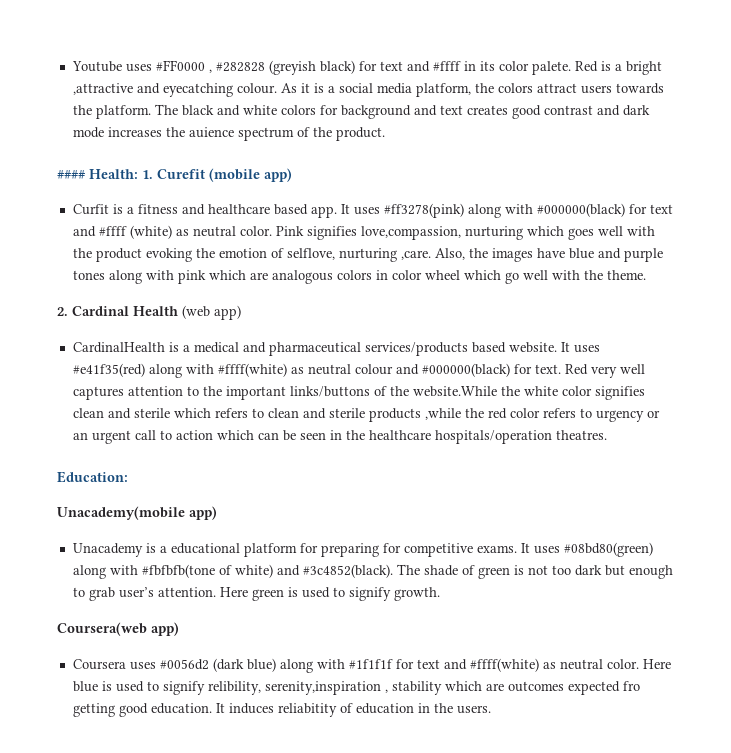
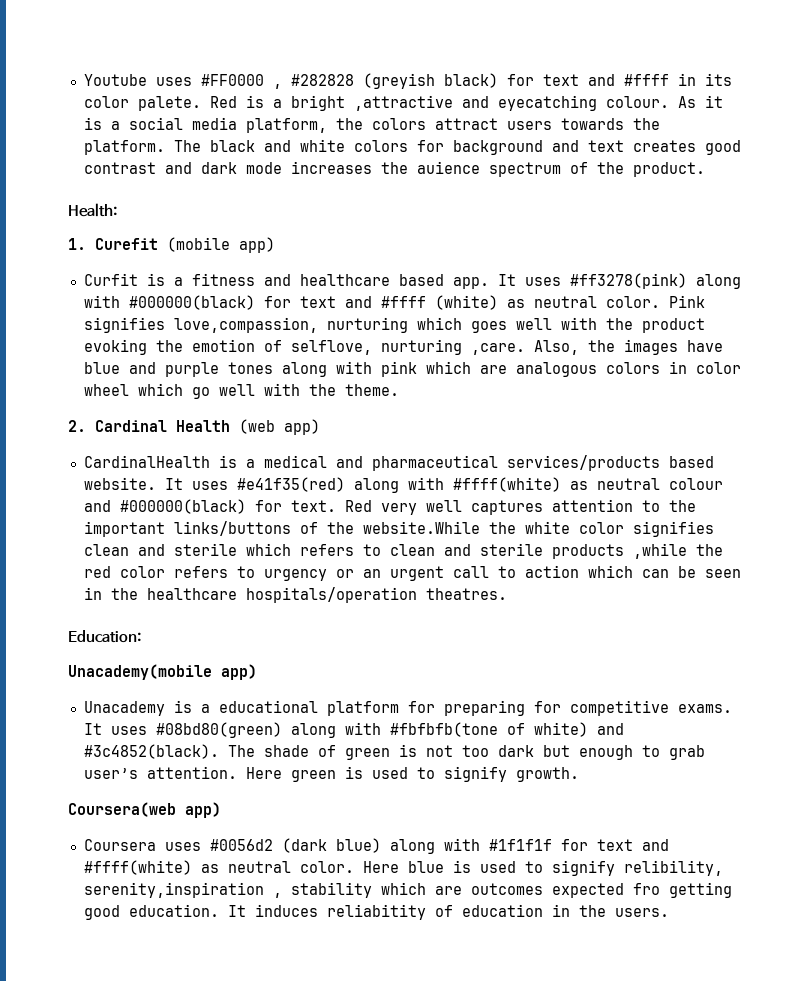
- #### Health: 1. Curefit (mobile app)
+ Health:
+ 1. Curefit (mobile app)

